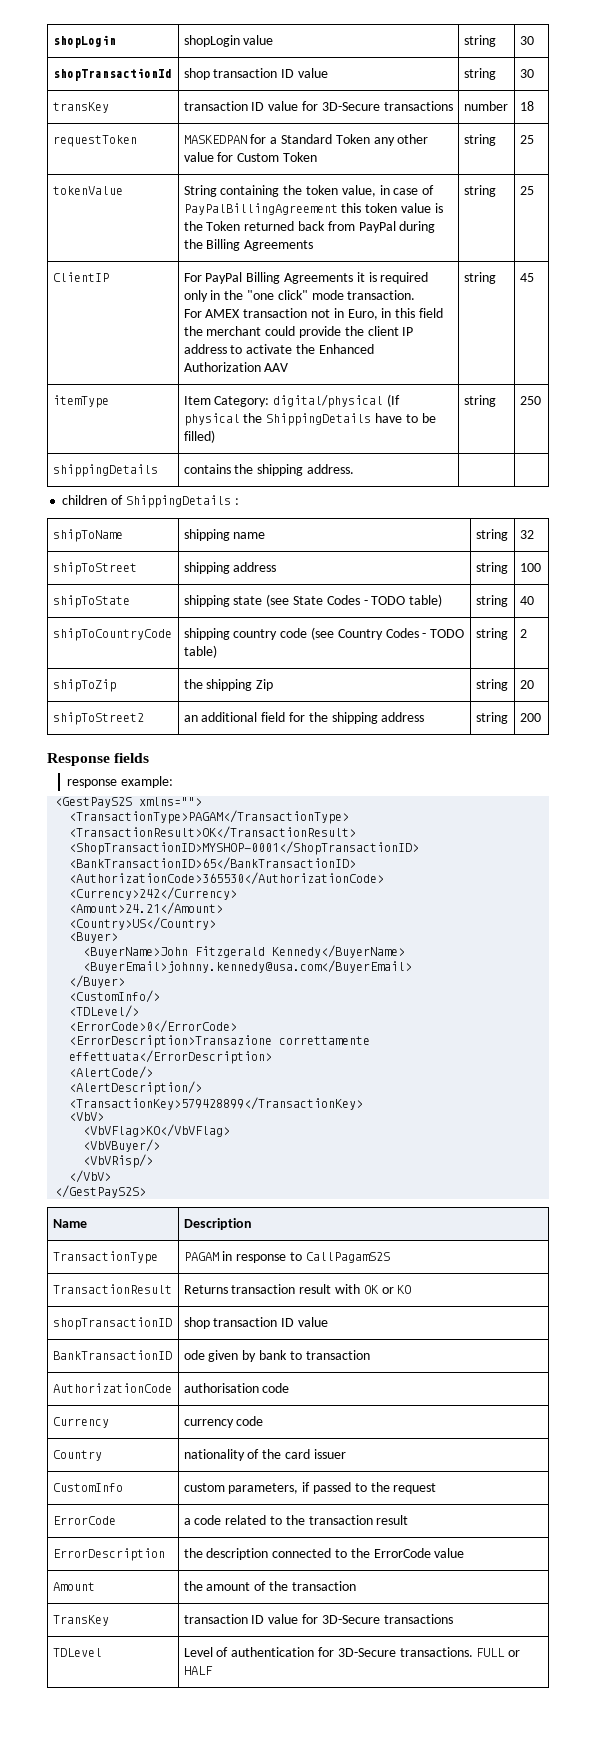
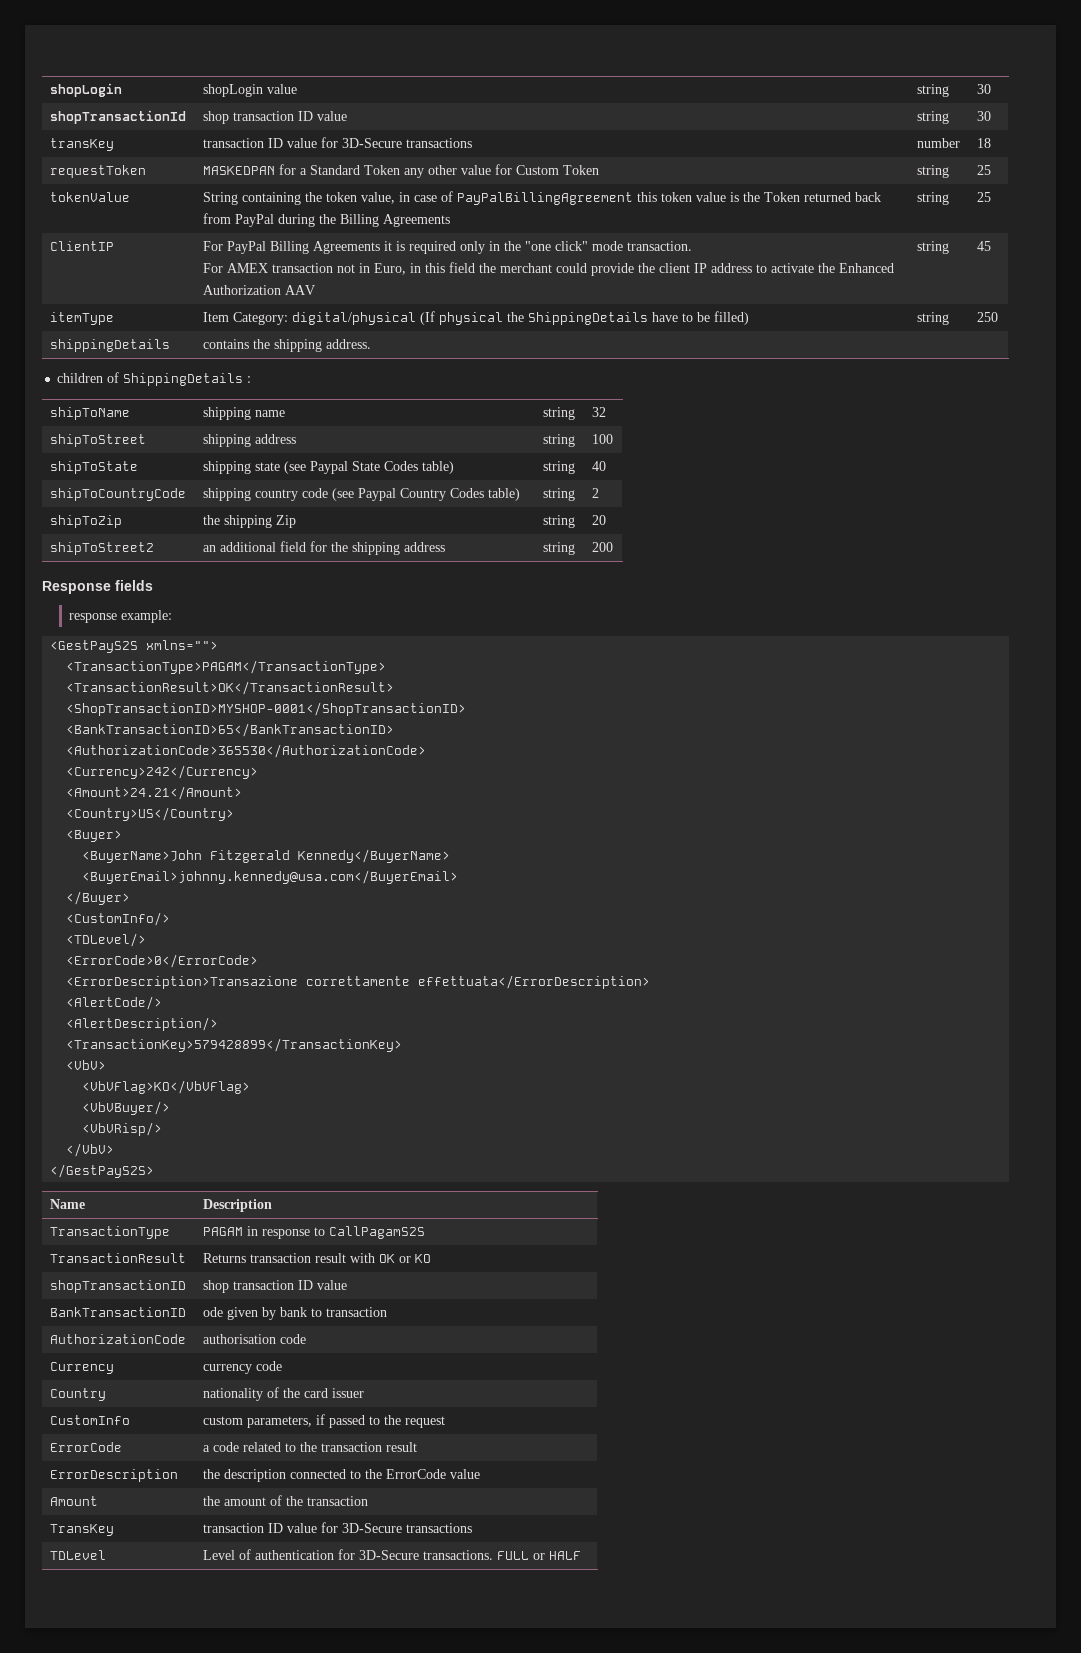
- shipToState | shipping state (see State Codes - TODO table) | string | 40
+ shipToState | shipping state (see Paypal State Codes table) | string | 40
- shipToCountryCode | shipping country code (see Country Codes - TODO table) | string | 2
+ shipToCountryCode | shipping country code (see Paypal Country Codes table) | string | 2

